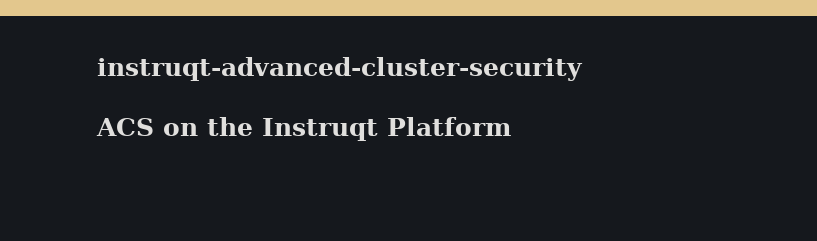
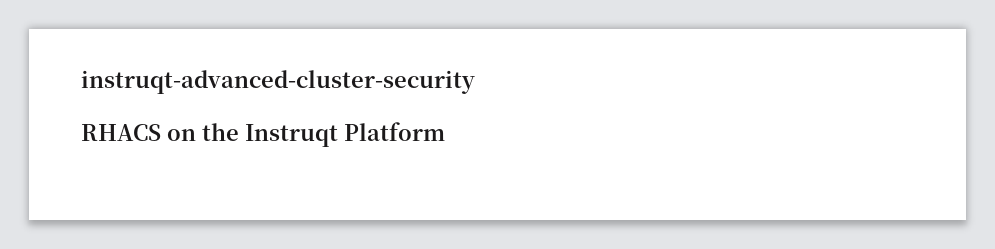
- ACS on the Instruqt Platform
+ RHACS on the Instruqt Platform

